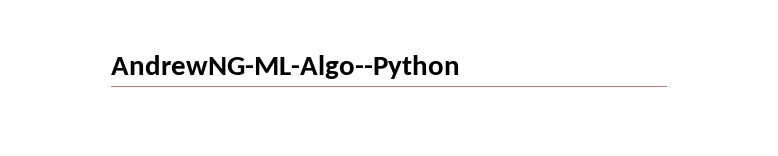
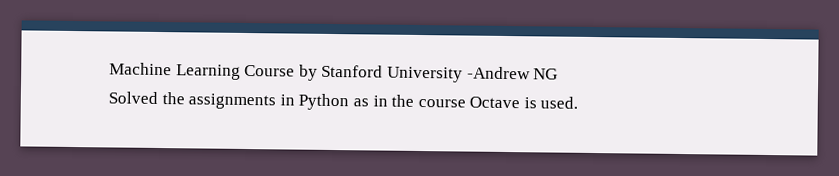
- AndrewNG-ML-Algo--Python
+ Machine Learning Course by Stanford University -Andrew NG
+ Solved the assignments in Python as in the course Octave is used.

